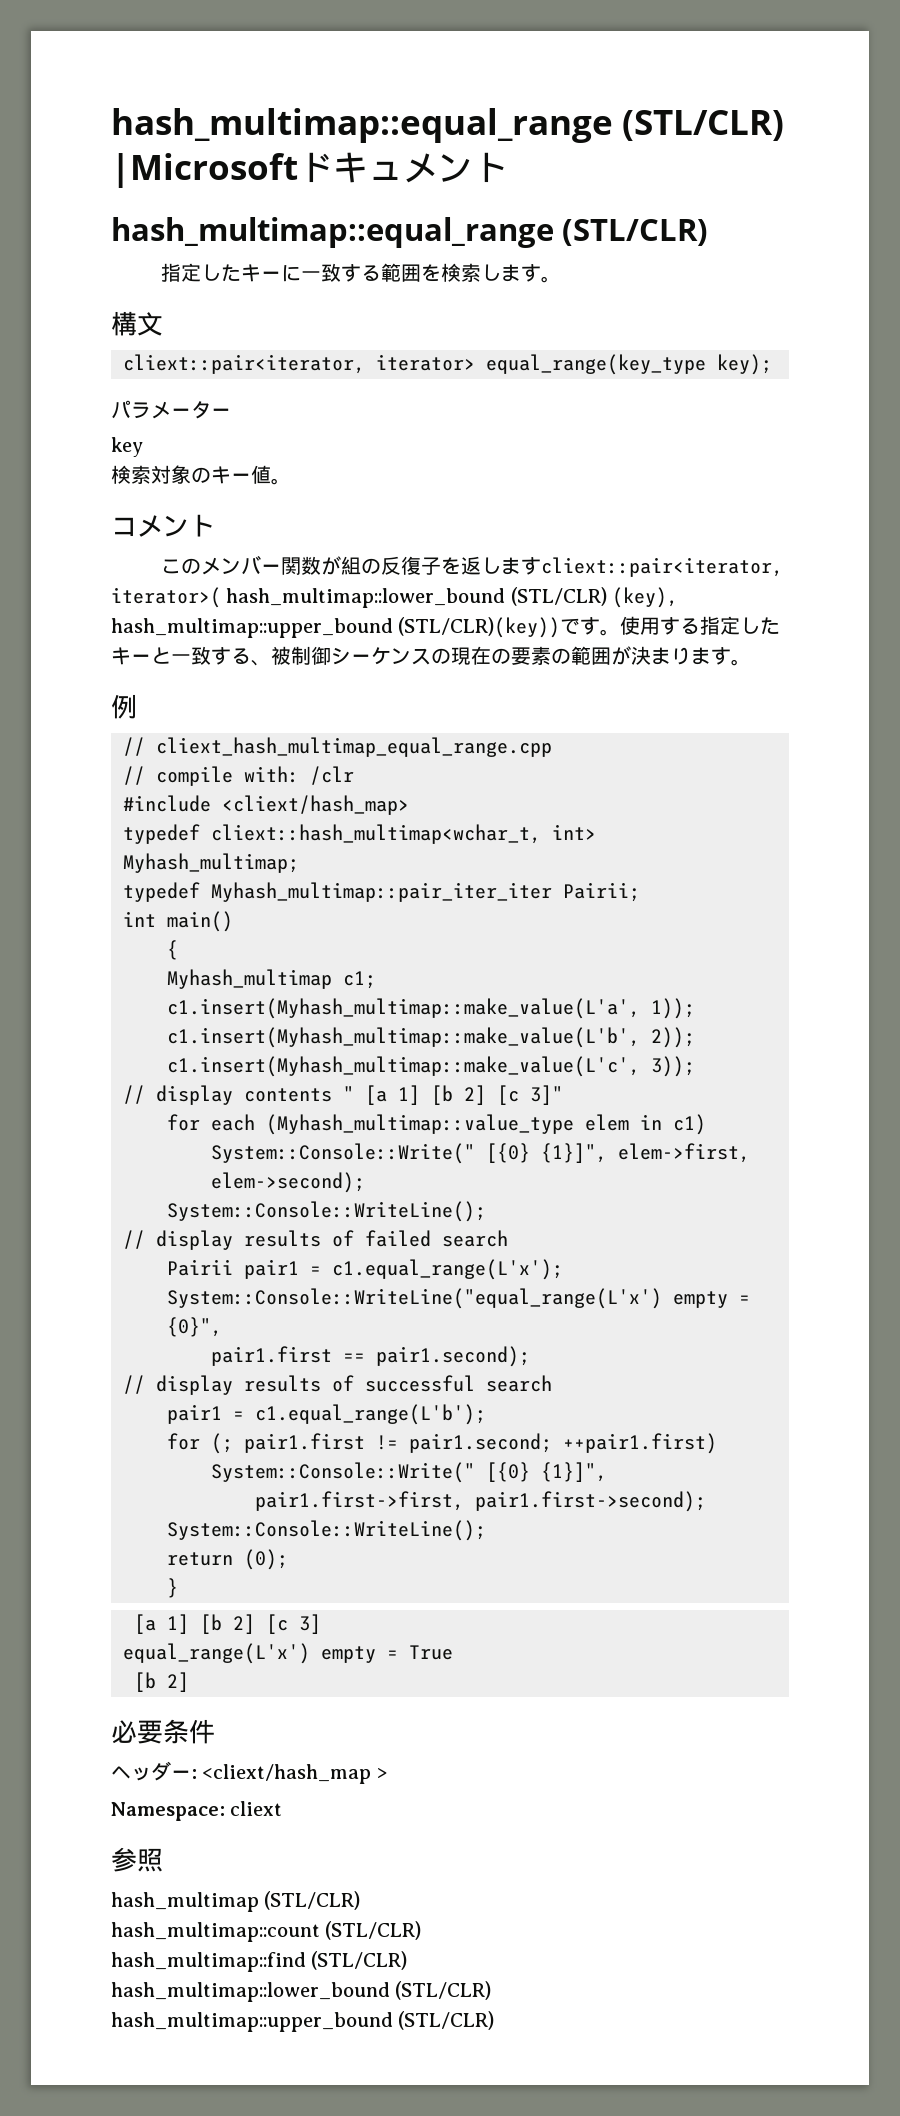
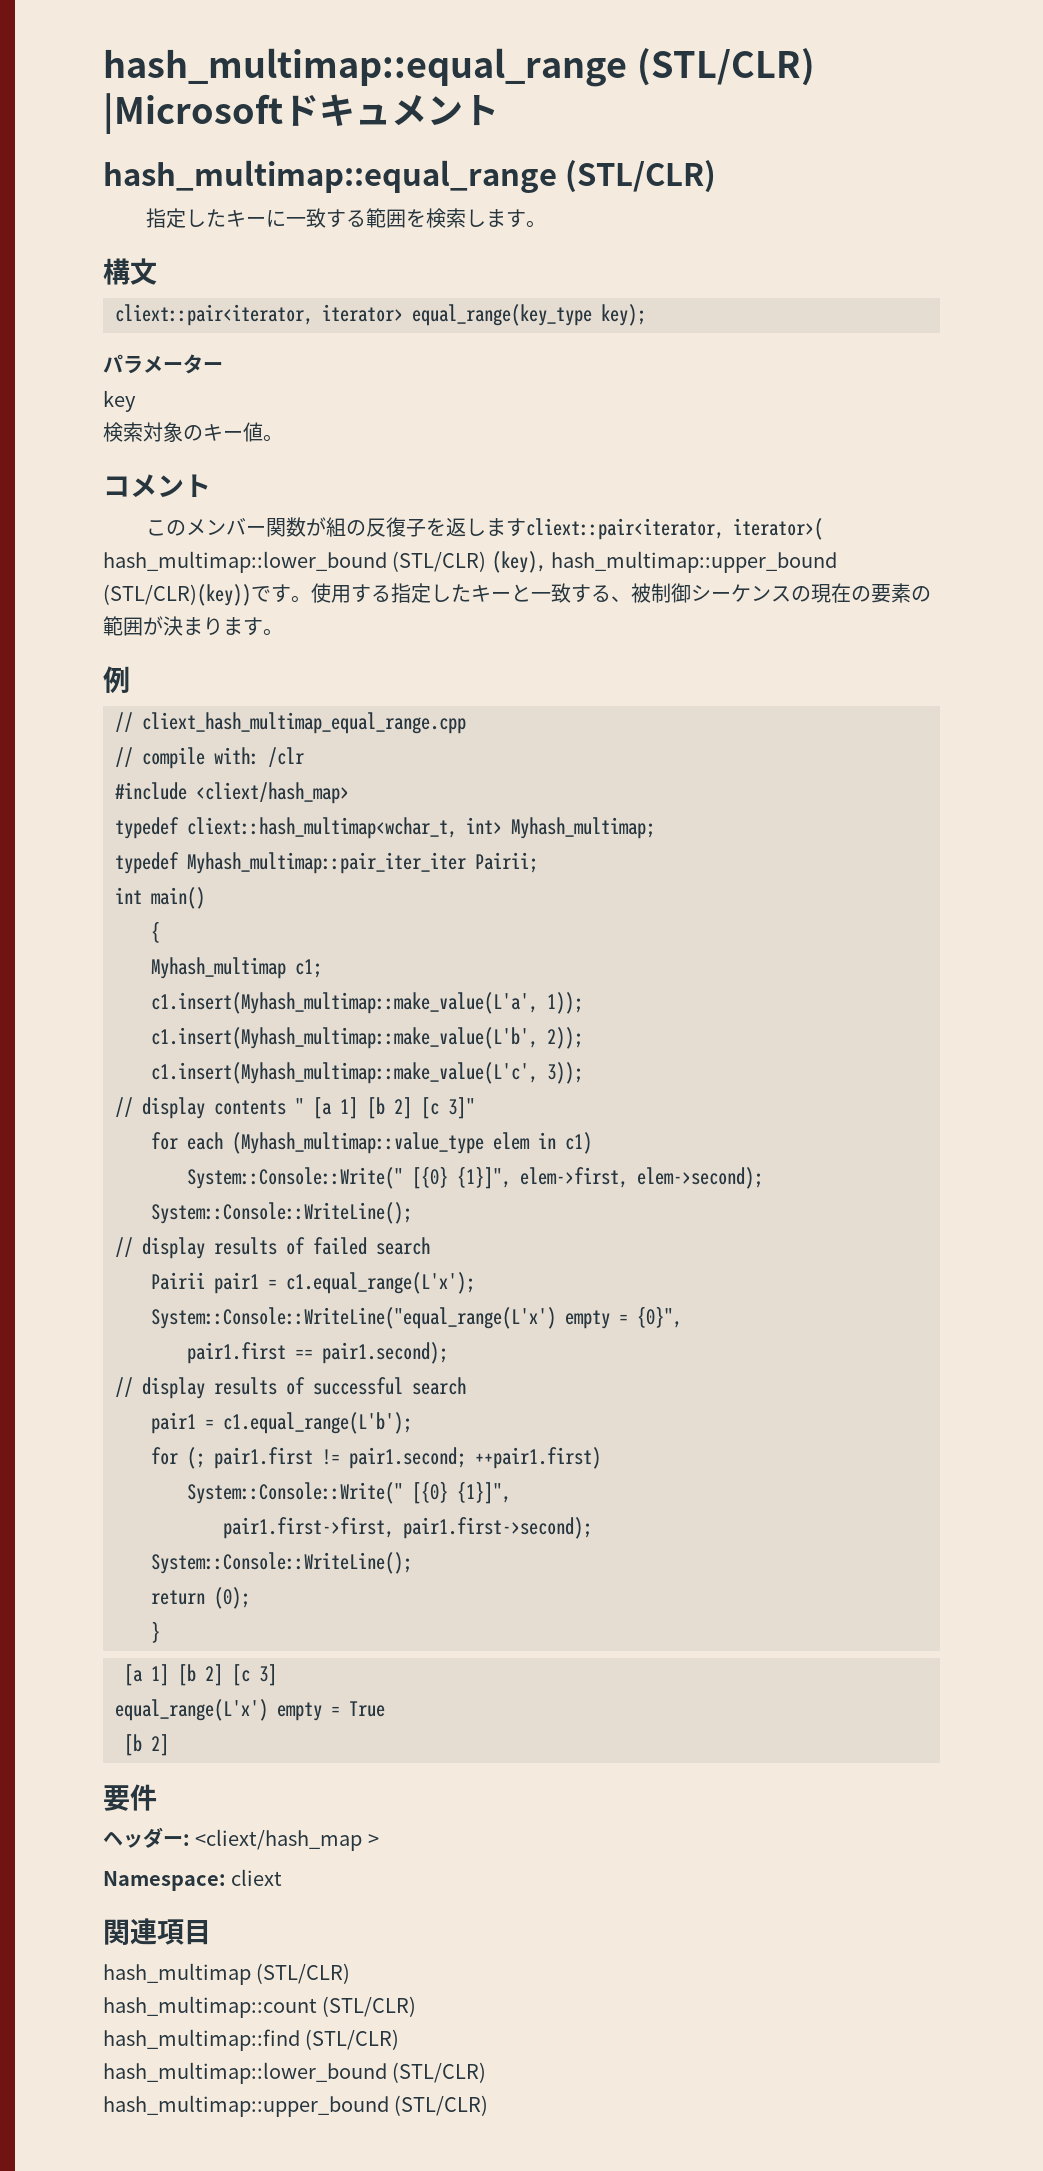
- 必要条件
+ 要件
- 参照
+ 関連項目

